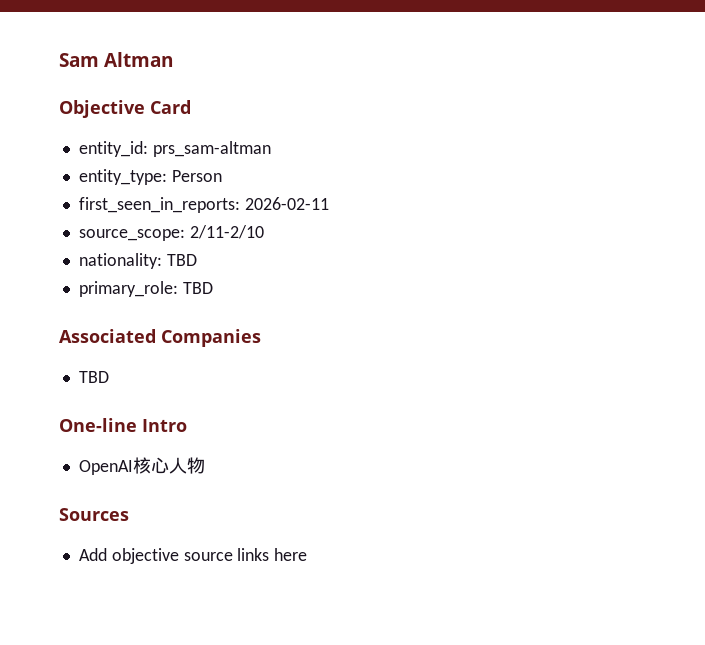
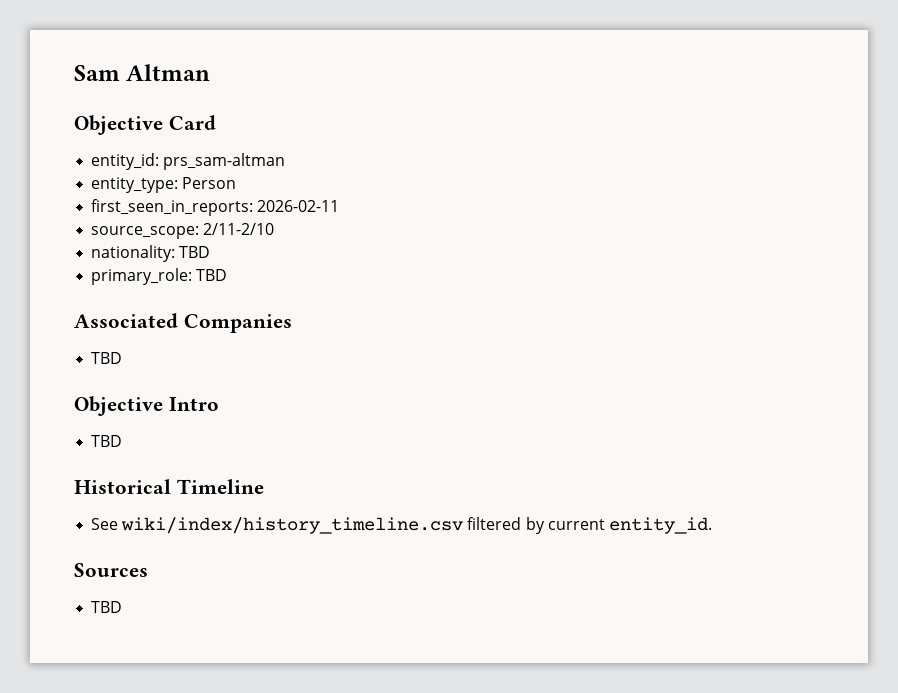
- One-line Intro
- OpenAI核心人物
+ Objective Intro
+ TBD
+ Historical Timeline
+ See wiki/index/history_timeline.csv filtered by current entity_id.
  Sources
- Add objective source links here
+ TBD

